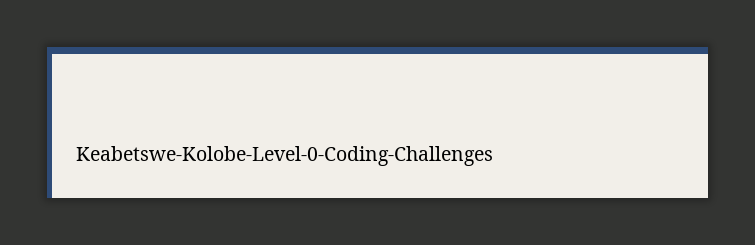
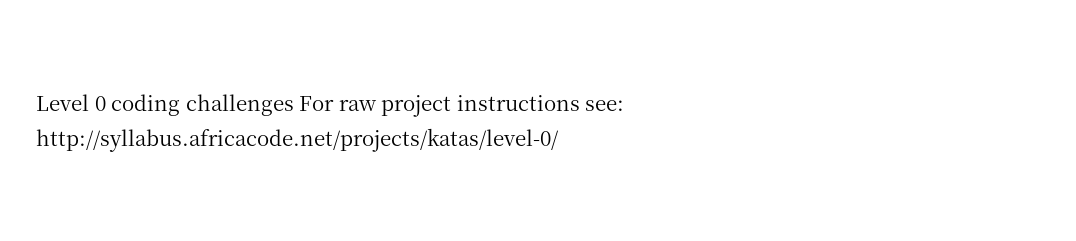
- Keabetswe-Kolobe-Level-0-Coding-Challenges
+ Level 0 coding challenges For raw project instructions see: http://syllabus.africacode.net/projects/katas/level-0/

